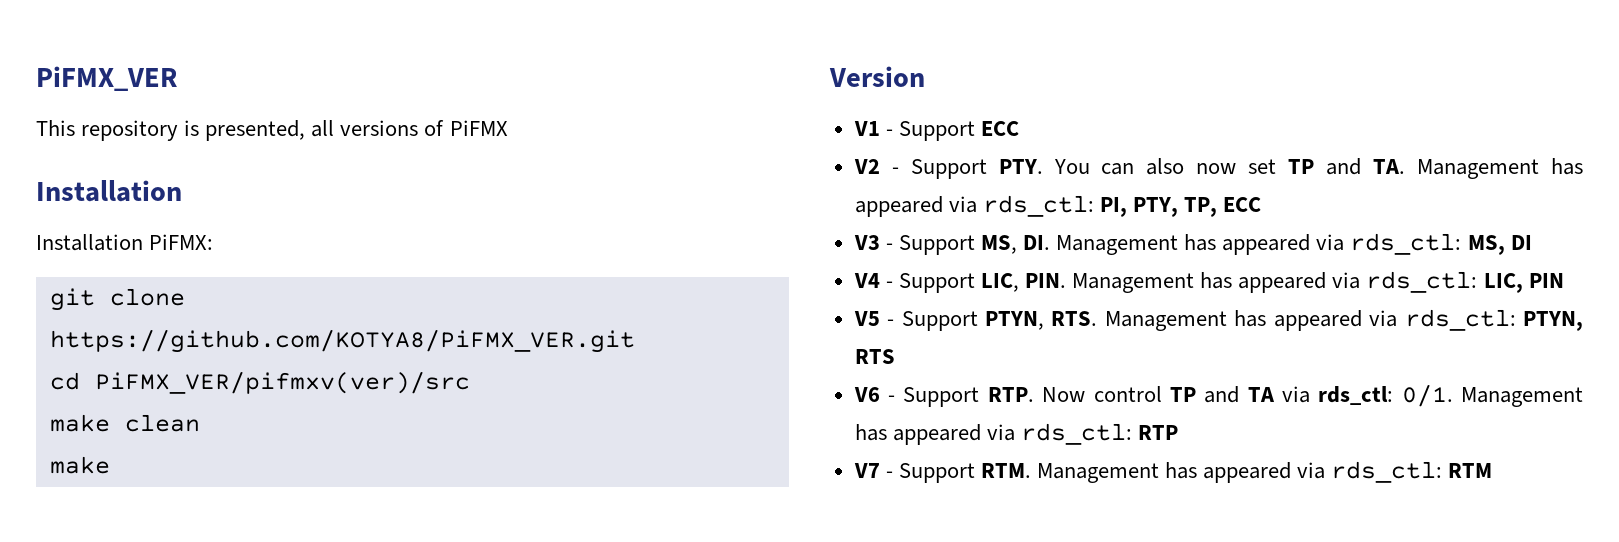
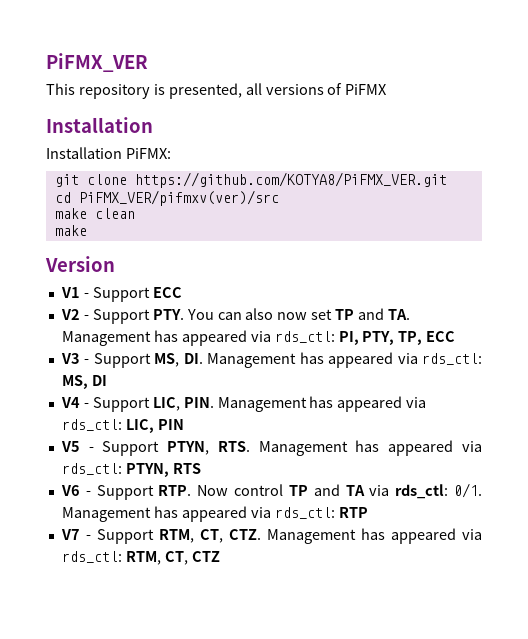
- V7 - Support RTM. Management has appeared via rds_ctl: RTM
+ V7 - Support RTM, CT, CTZ. Management has appeared via rds_ctl: RTM, CT, CTZ

